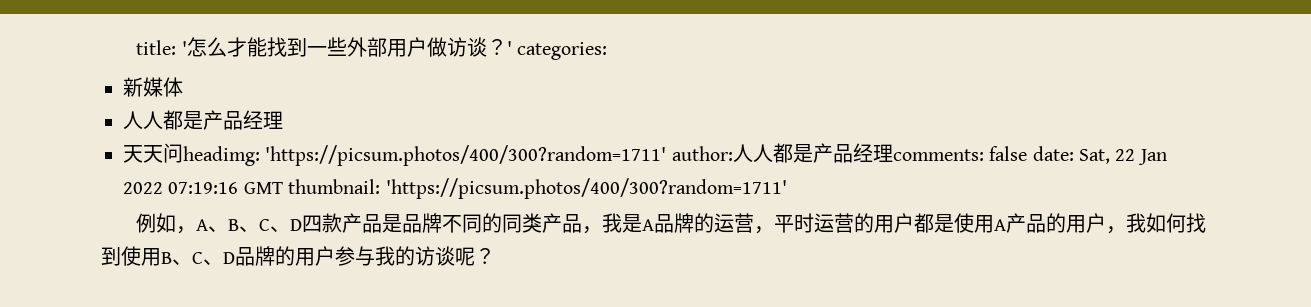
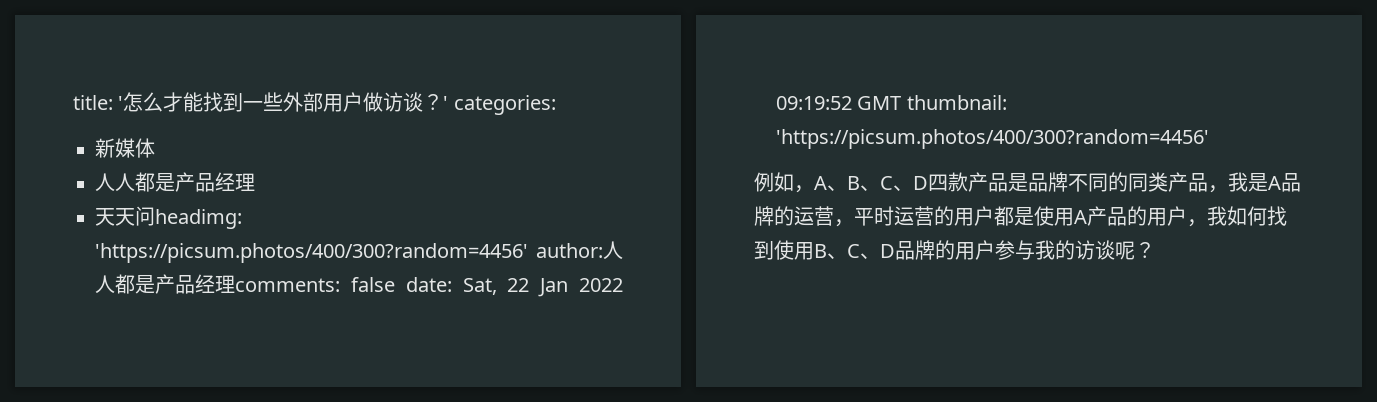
- 天天问headimg: 'https://picsum.photos/400/300?random=1711' author:人人都是产品经理comments: false date: Sat, 22 Jan 2022 07:19:16 GMT thumbnail: 'https://picsum.photos/400/300?random=1711'
+ 天天问headimg: 'https://picsum.photos/400/300?random=4456' author:人人都是产品经理comments: false date: Sat, 22 Jan 2022 09:19:52 GMT thumbnail: 'https://picsum.photos/400/300?random=4456'

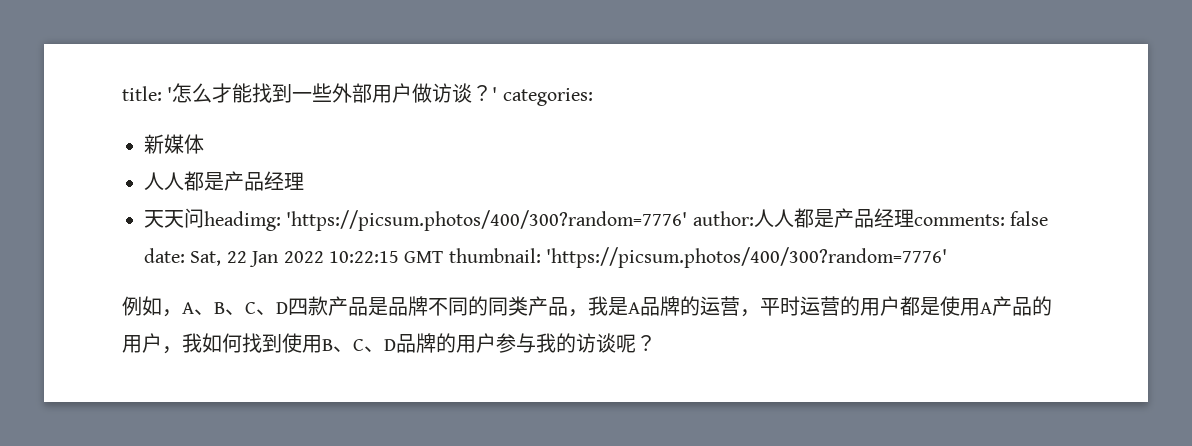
- 天天问headimg: 'https://picsum.photos/400/300?random=4456' author:人人都是产品经理comments: false date: Sat, 22 Jan 2022 09:19:52 GMT thumbnail: 'https://picsum.photos/400/300?random=4456'
+ 天天问headimg: 'https://picsum.photos/400/300?random=7776' author:人人都是产品经理comments: false date: Sat, 22 Jan 2022 10:22:15 GMT thumbnail: 'https://picsum.photos/400/300?random=7776'

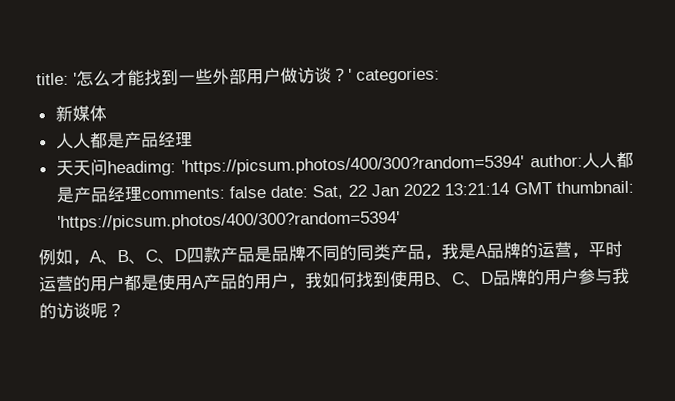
- 天天问headimg: 'https://picsum.photos/400/300?random=7776' author:人人都是产品经理comments: false date: Sat, 22 Jan 2022 10:22:15 GMT thumbnail: 'https://picsum.photos/400/300?random=7776'
+ 天天问headimg: 'https://picsum.photos/400/300?random=5394' author:人人都是产品经理comments: false date: Sat, 22 Jan 2022 13:21:14 GMT thumbnail: 'https://picsum.photos/400/300?random=5394'

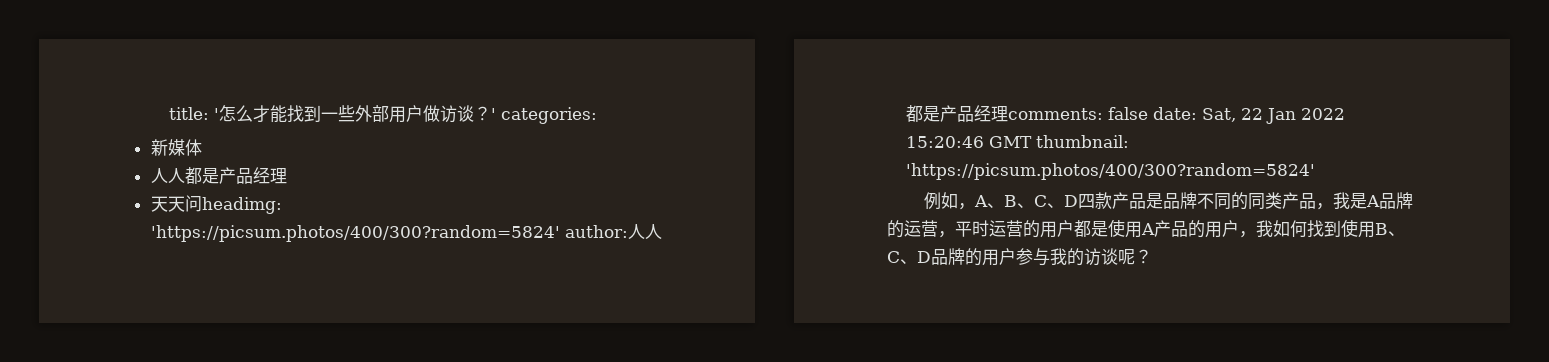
- 天天问headimg: 'https://picsum.photos/400/300?random=5394' author:人人都是产品经理comments: false date: Sat, 22 Jan 2022 13:21:14 GMT thumbnail: 'https://picsum.photos/400/300?random=5394'
+ 天天问headimg: 'https://picsum.photos/400/300?random=5824' author:人人都是产品经理comments: false date: Sat, 22 Jan 2022 15:20:46 GMT thumbnail: 'https://picsum.photos/400/300?random=5824'

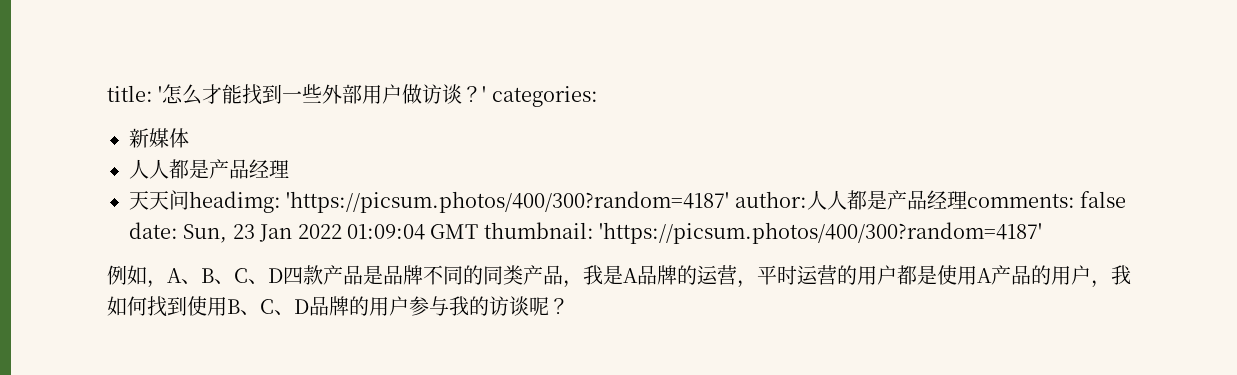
- 天天问headimg: 'https://picsum.photos/400/300?random=5824' author:人人都是产品经理comments: false date: Sat, 22 Jan 2022 15:20:46 GMT thumbnail: 'https://picsum.photos/400/300?random=5824'
+ 天天问headimg: 'https://picsum.photos/400/300?random=4187' author:人人都是产品经理comments: false date: Sun, 23 Jan 2022 01:09:04 GMT thumbnail: 'https://picsum.photos/400/300?random=4187'

